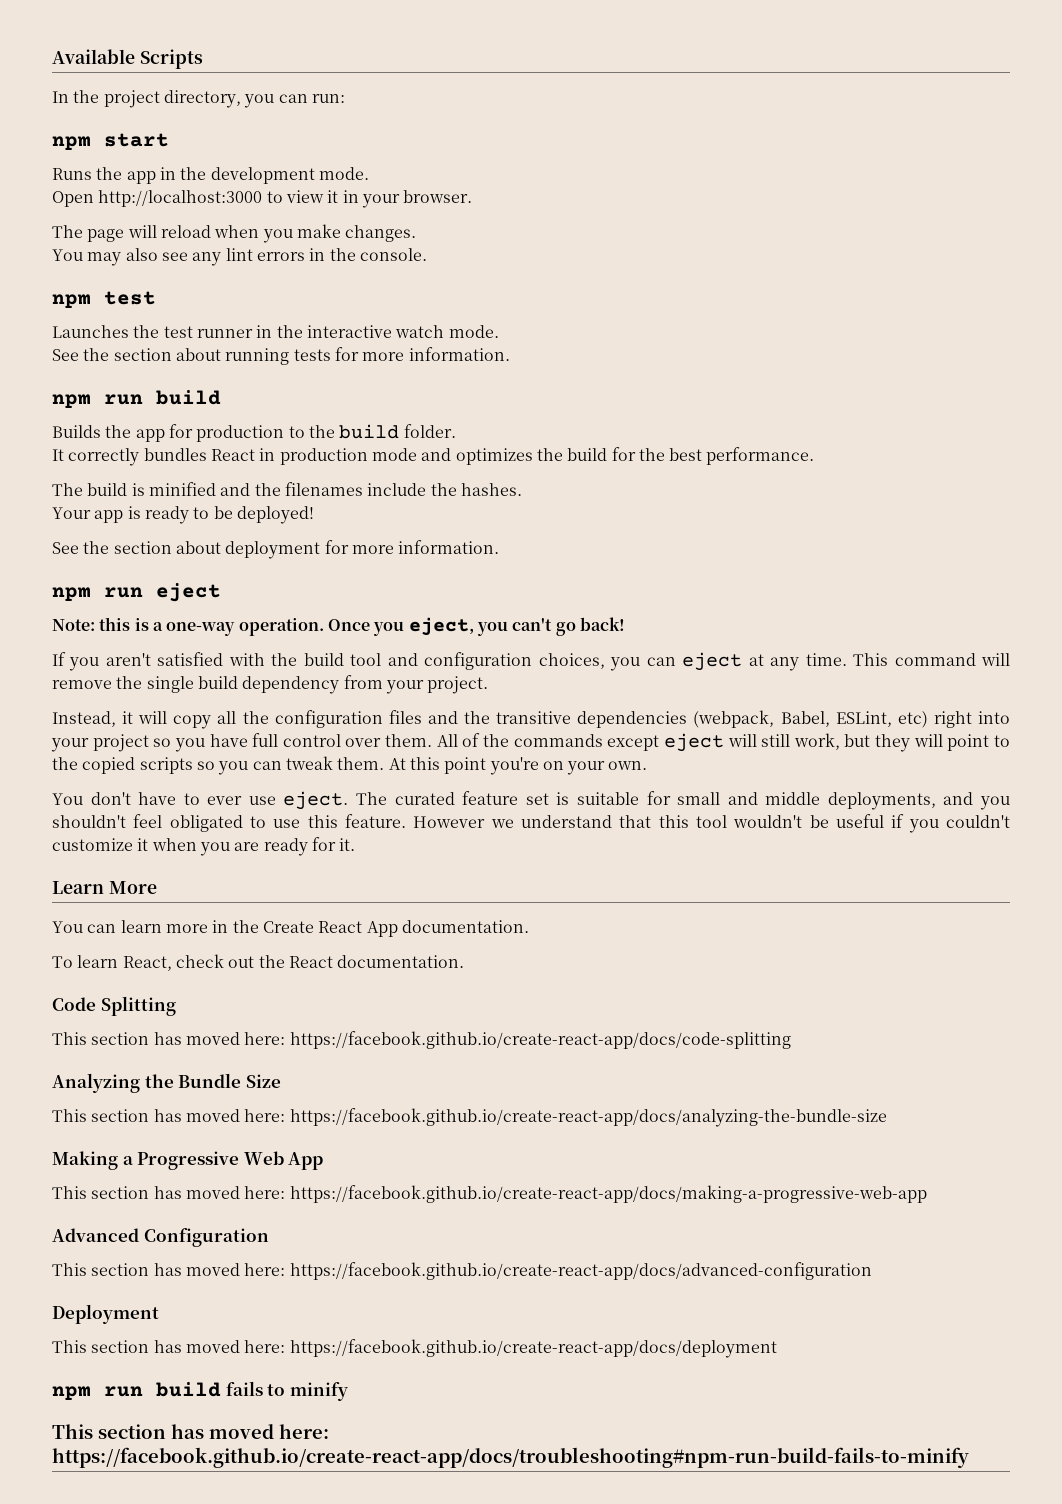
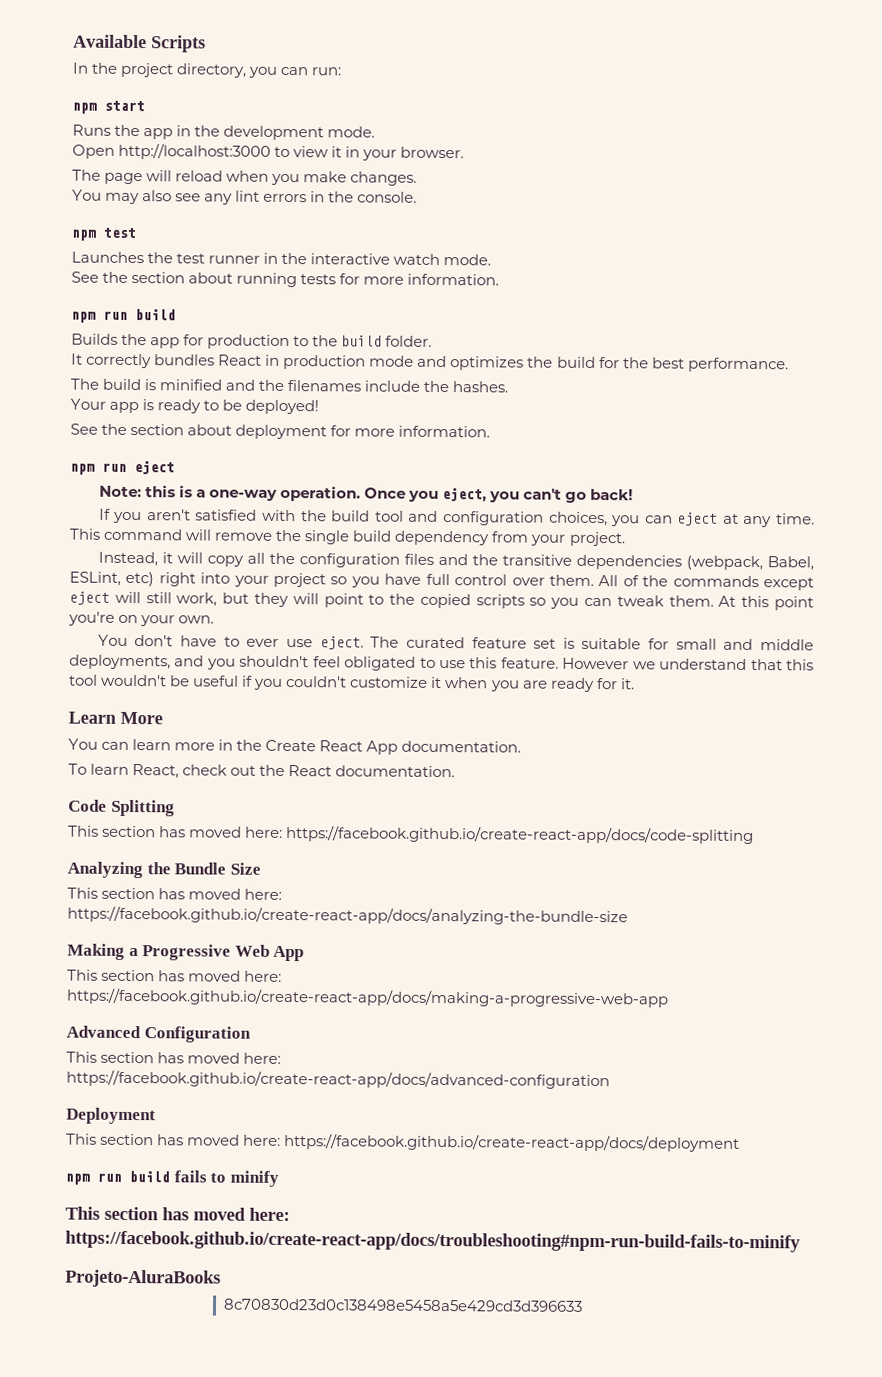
+ Projeto-AluraBooks
+ 8c70830d23d0c138498e5458a5e429cd3d396633

